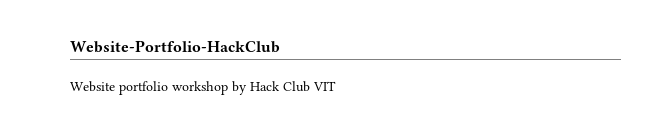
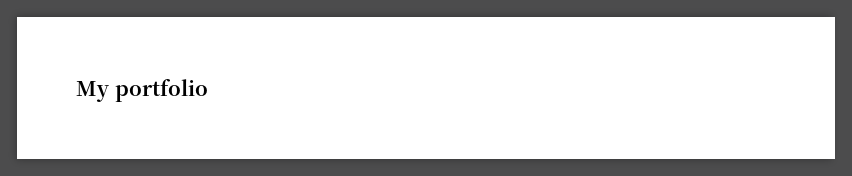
- Website-Portfolio-HackClub
- Website portfolio workshop by Hack Club VIT
+ My portfolio

